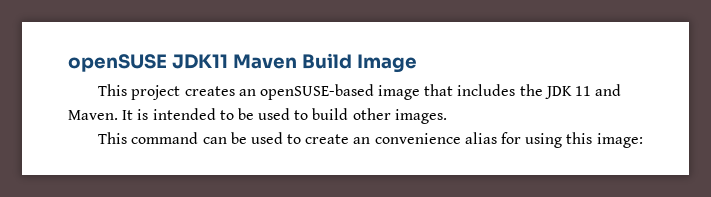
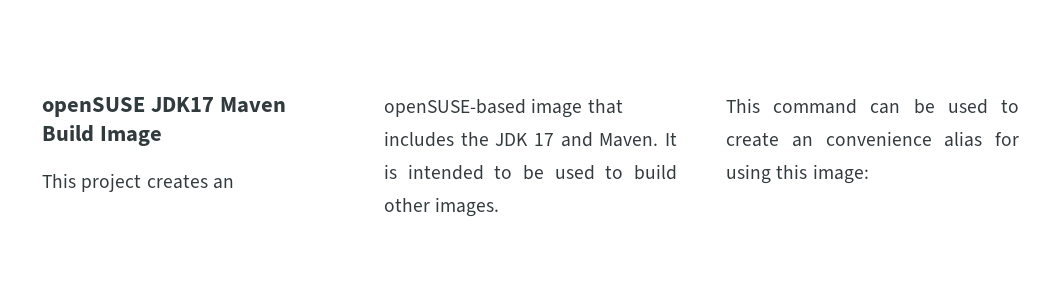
- openSUSE JDK11 Maven Build Image
+ openSUSE JDK17 Maven Build Image
- This project creates an openSUSE-based image that includes the JDK 11 and Maven.
+ This project creates an openSUSE-based image that includes the JDK 17 and Maven.

